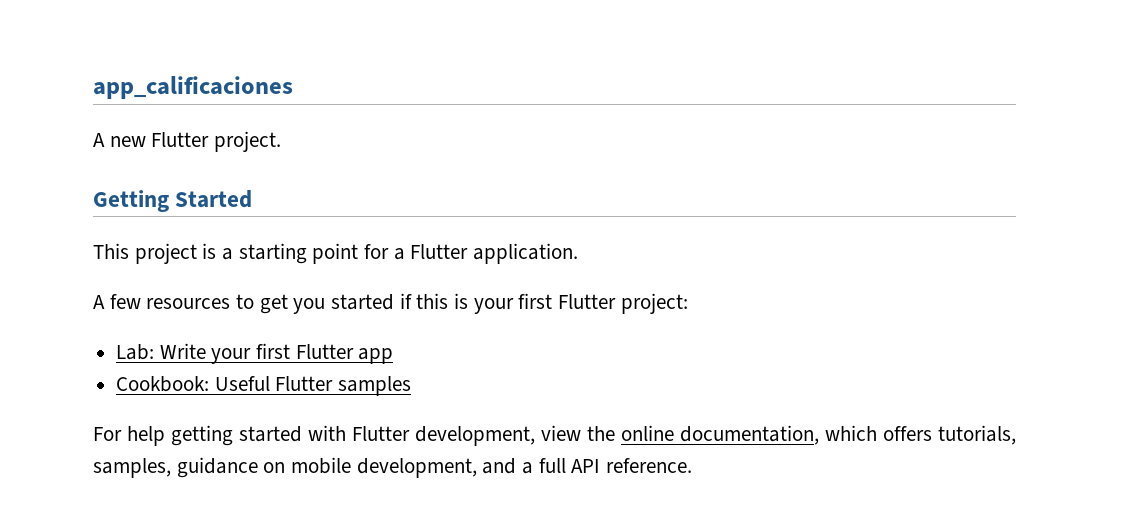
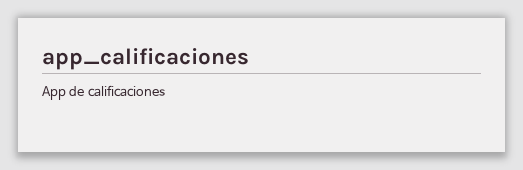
- A new Flutter project.
- Getting Started
- This project is a starting point for a Flutter application.
- A few resources to get you started if this is your first Flutter project:
- Lab: Write your first Flutter app
- Cookbook: Useful Flutter samples
- For help getting started with Flutter development, view the online documentation, which offers tutorials, samples, guidance on mobile development, and a full API reference.
+ App de calificaciones

